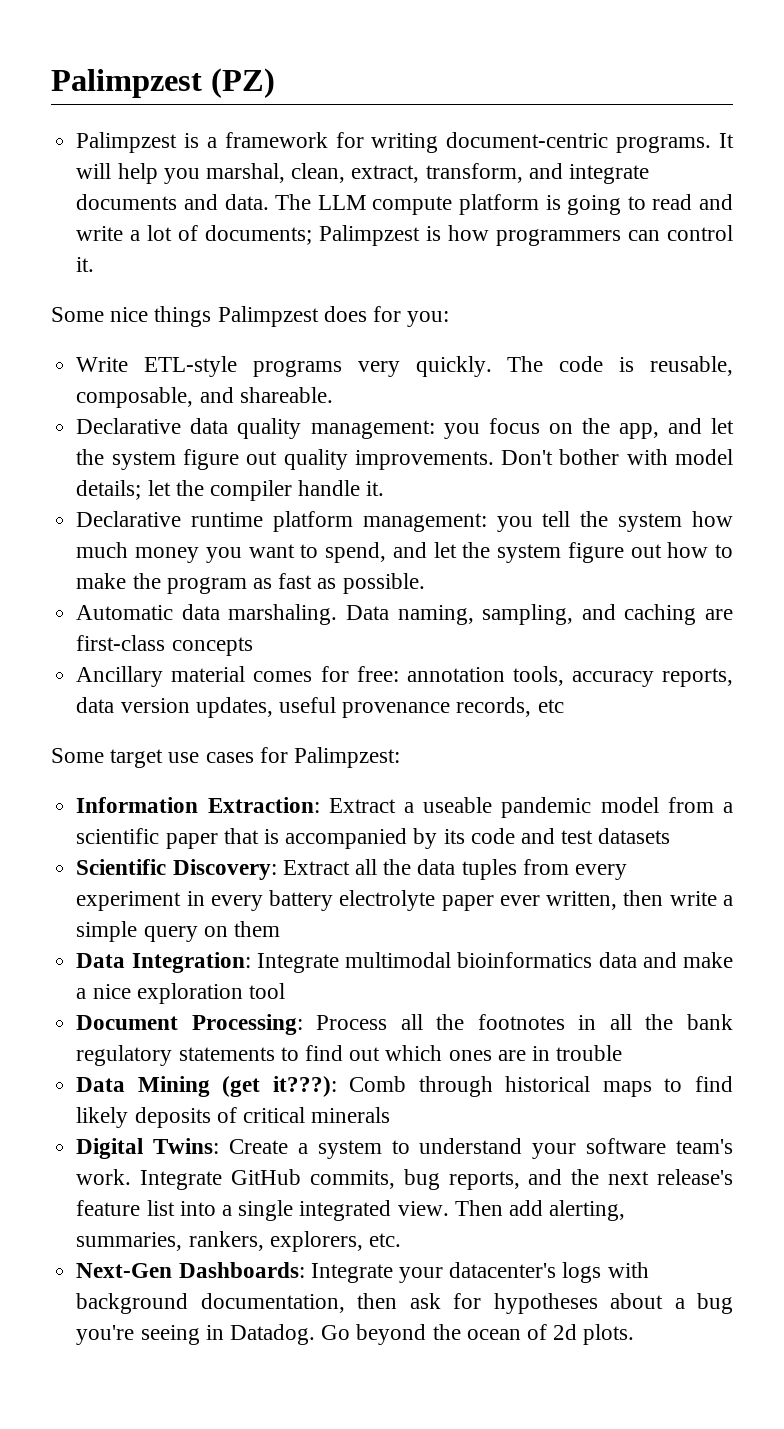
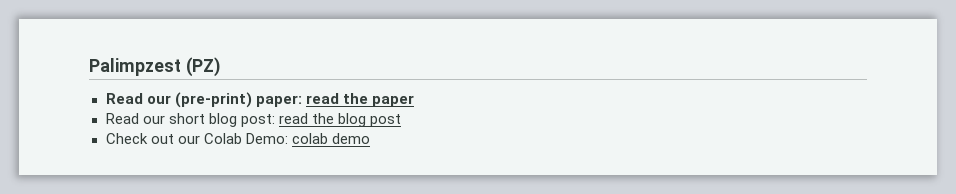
- Palimpzest is a framework for writing document-centric programs. It will help you marshal, clean, extract, transform, and integrate documents and data. The LLM compute platform is going to read and write a lot of documents; Palimpzest is how programmers can control it.
- Some nice things Palimpzest does for you:
- Write ETL-style programs very quickly. The code is reusable, composable, and shareable.
- Declarative data quality management: you focus on the app, and let the system figure out quality improvements. Don't bother with model details; let the compiler handle it.
- Declarative runtime platform management: you tell the system how much money you want to spend, and let the system figure out how to make the program as fast as possible.
- Automatic data marshaling. Data naming, sampling, and caching are first-class concepts
- Ancillary material comes for free: annotation tools, accuracy reports, data version updates, useful provenance records, etc
- Some target use cases for Palimpzest:
- Information Extraction: Extract a useable pandemic model from a scientific paper that is accompanied by its code and test datasets
- Scientific Discovery: Extract all the data tuples from every experiment in every battery electrolyte paper ever written, then write a simple query on them
- Data Integration: Integrate multimodal bioinformatics data and make a nice exploration tool
- Document Processing: Process all the footnotes in all the bank regulatory statements to find out which ones are in trouble
- Data Mining (get it???): Comb through historical maps to find likely deposits of critical minerals
- Digital Twins: Create a system to understand your software team's work. Integrate GitHub commits, bug reports, and the next release's feature list into a single integrated view. Then add alerting, summaries, rankers, explorers, etc.
- Next-Gen Dashboards: Integrate your datacenter's logs with background documentation, then ask for hypotheses about a bug you're seeing in Datadog. Go beyond the ocean of 2d plots.
+ Read our (pre-print) paper: read the paper
+ Read our short blog post: read the blog post
+ Check out our Colab Demo: colab demo

